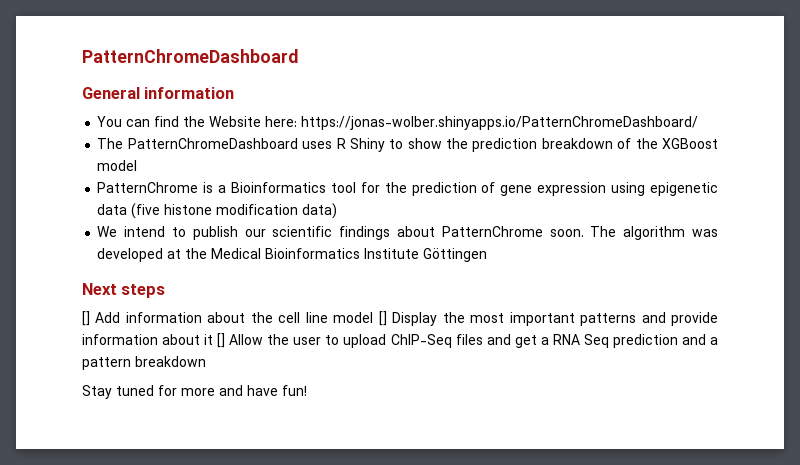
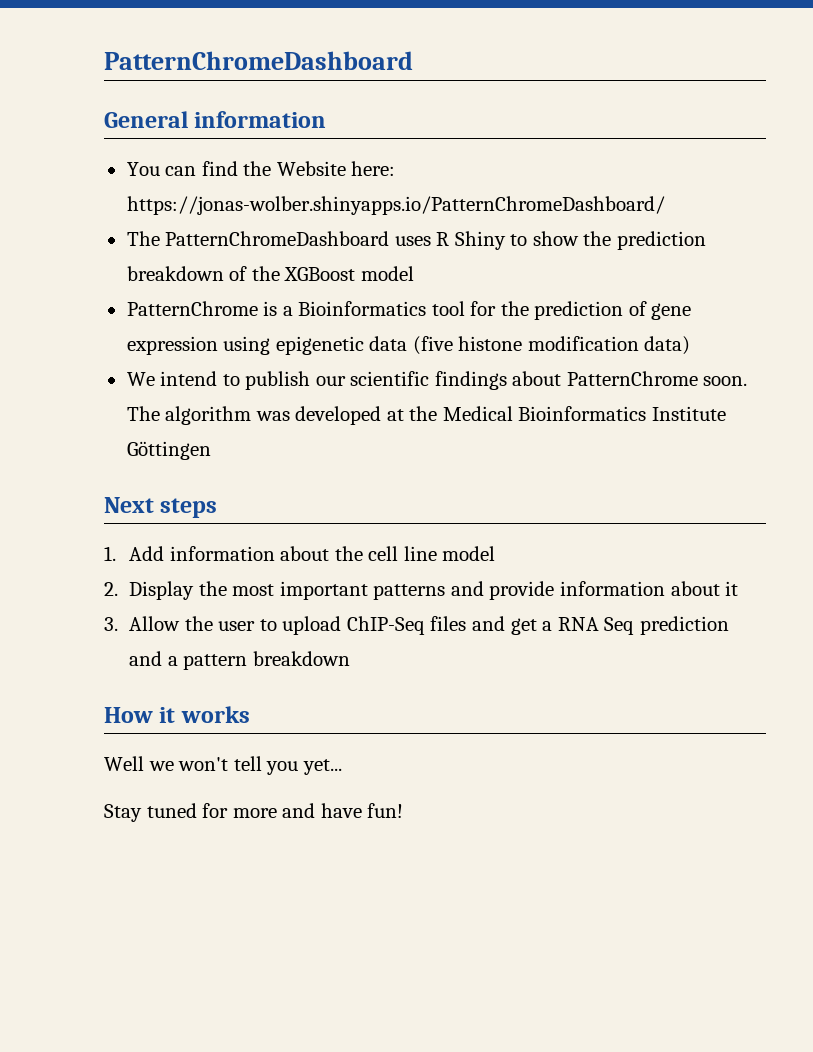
- [] Add information about the cell line model [] Display the most important patterns and provide information about it [] Allow the user to upload ChIP-Seq files and get a RNA Seq prediction and a pattern breakdown
+ 1. Add information about the cell line model
+ 2. Display the most important patterns and provide information about it
+ 3. Allow the user to upload ChIP-Seq files and get a RNA Seq prediction and a pattern breakdown
+ How it works
+ Well we won't tell you yet...

